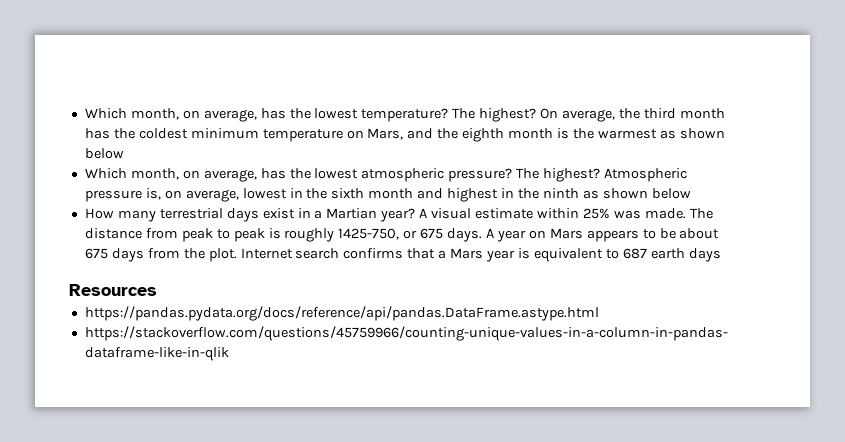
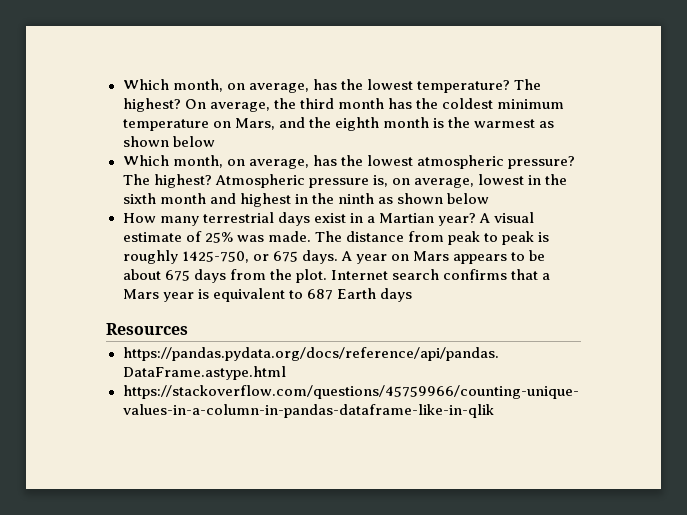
- A visual estimate within 25% was made.
+ A visual estimate of 25% was made.
- Internet search confirms that a Mars year is equivalent to 687 earth days
+ Internet search confirms that a Mars year is equivalent to 687 Earth days

